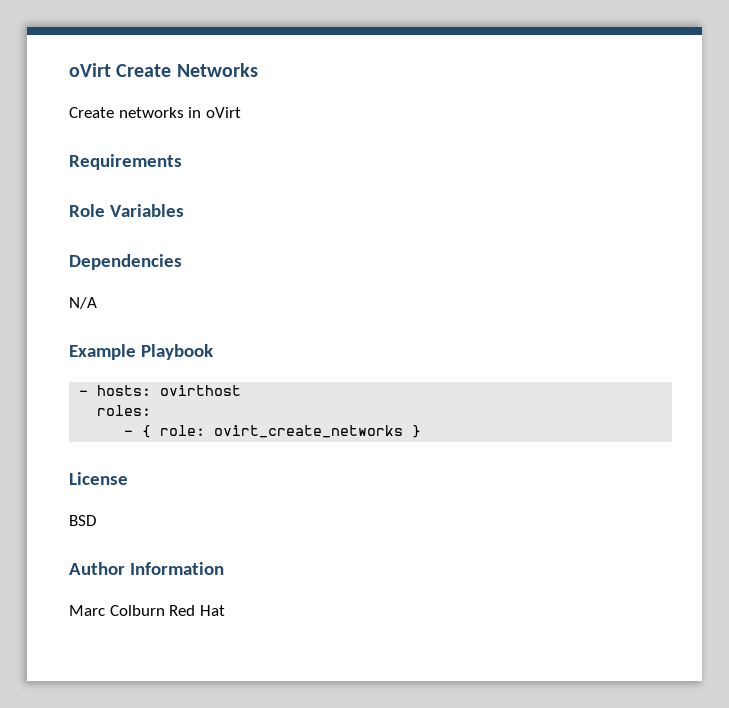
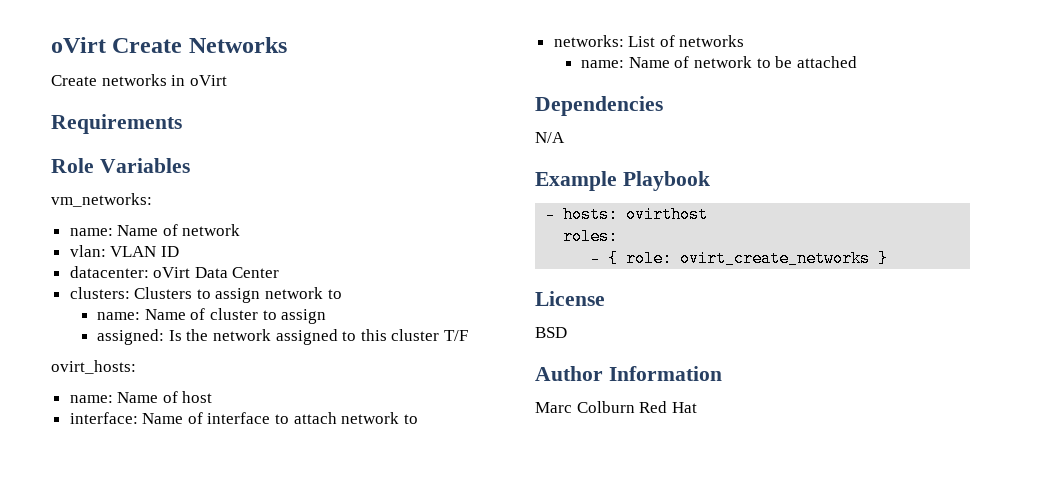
+ vm_networks:
+ name: Name of network
+ vlan: VLAN ID
+ datacenter: oVirt Data Center
+ clusters: Clusters to assign network to
+ name: Name of cluster to assign
+ assigned: Is the network assigned to this cluster T/F
+ ovirt_hosts:
+ name: Name of host
+ interface: Name of interface to attach network to
+ networks: List of networks
+ name: Name of network to be attached

